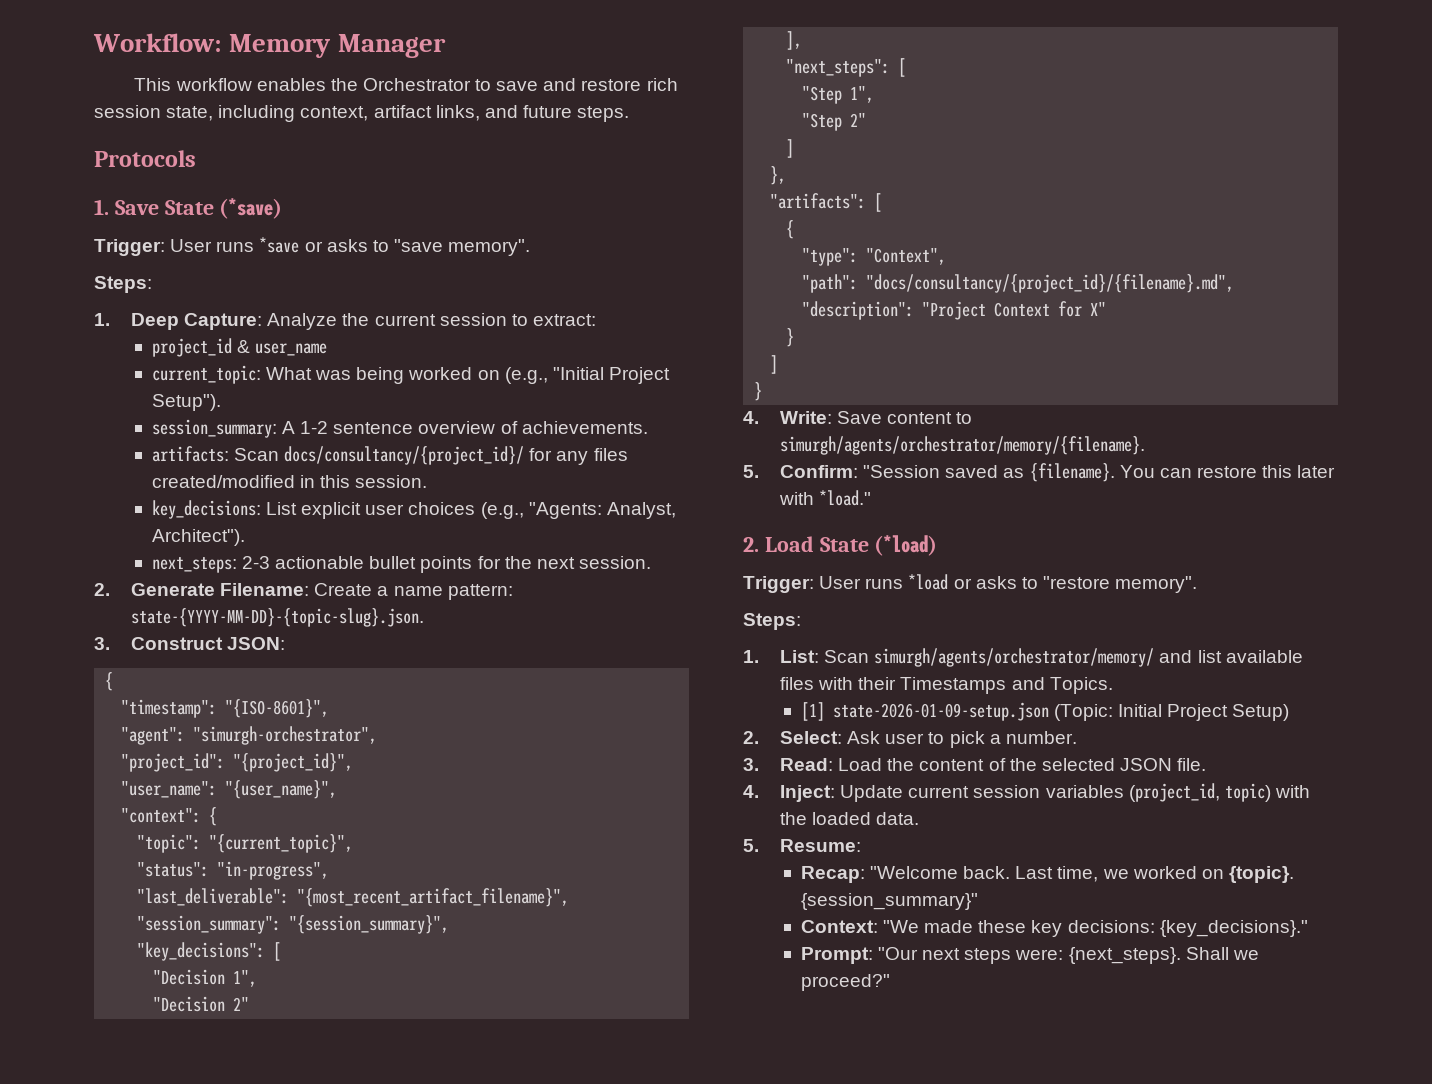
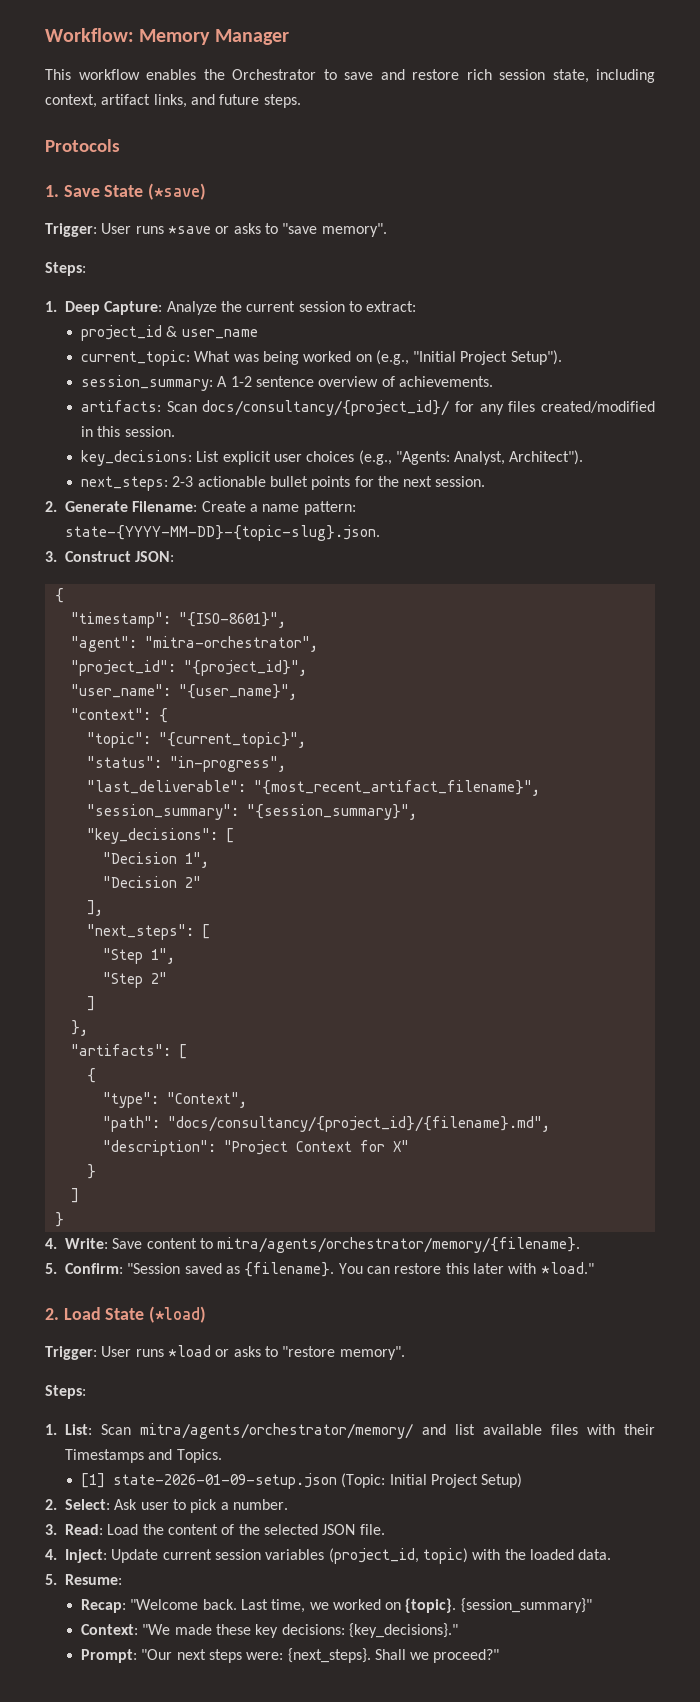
- "agent": "simurgh-orchestrator",
+ "agent": "mitra-orchestrator",
- 4. Write: Save content to simurgh/agents/orchestrator/memory/{filename}.
+ 4. Write: Save content to mitra/agents/orchestrator/memory/{filename}.
- 1. List: Scan simurgh/agents/orchestrator/memory/ and list available files with their Timestamps and Topics.
+ 1. List: Scan mitra/agents/orchestrator/memory/ and list available files with their Timestamps and Topics.

